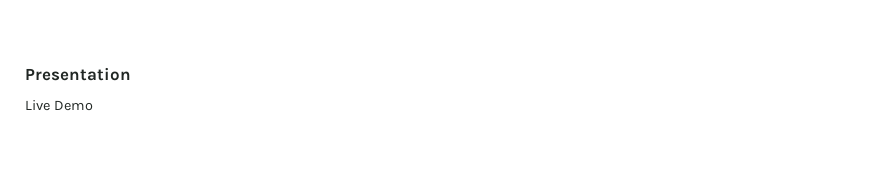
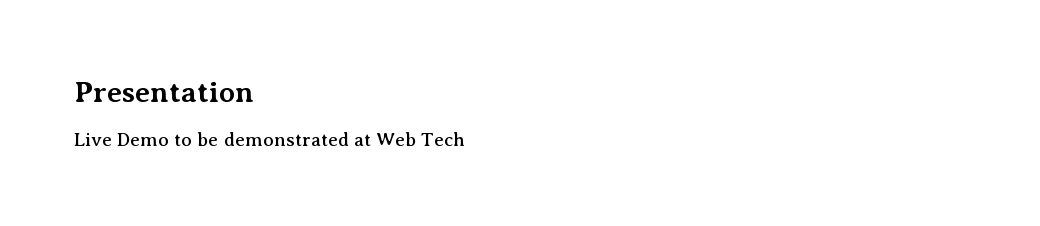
- Live Demo
+ Live Demo to be demonstrated at Web Tech

